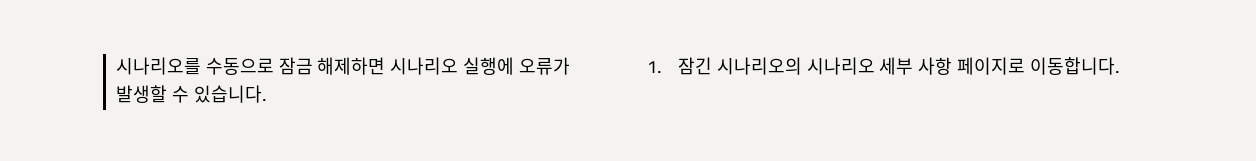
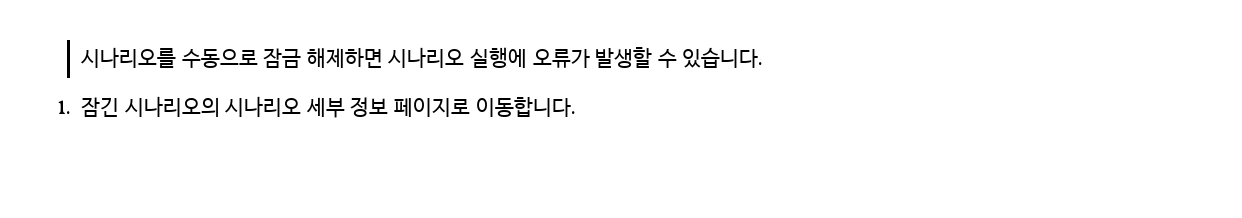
- 1. 잠긴 시나리오의 시나리오 세부 사항 페이지로 이동합니다.
+ 1. 잠긴 시나리오의 시나리오 세부 정보 페이지로 이동합니다.

